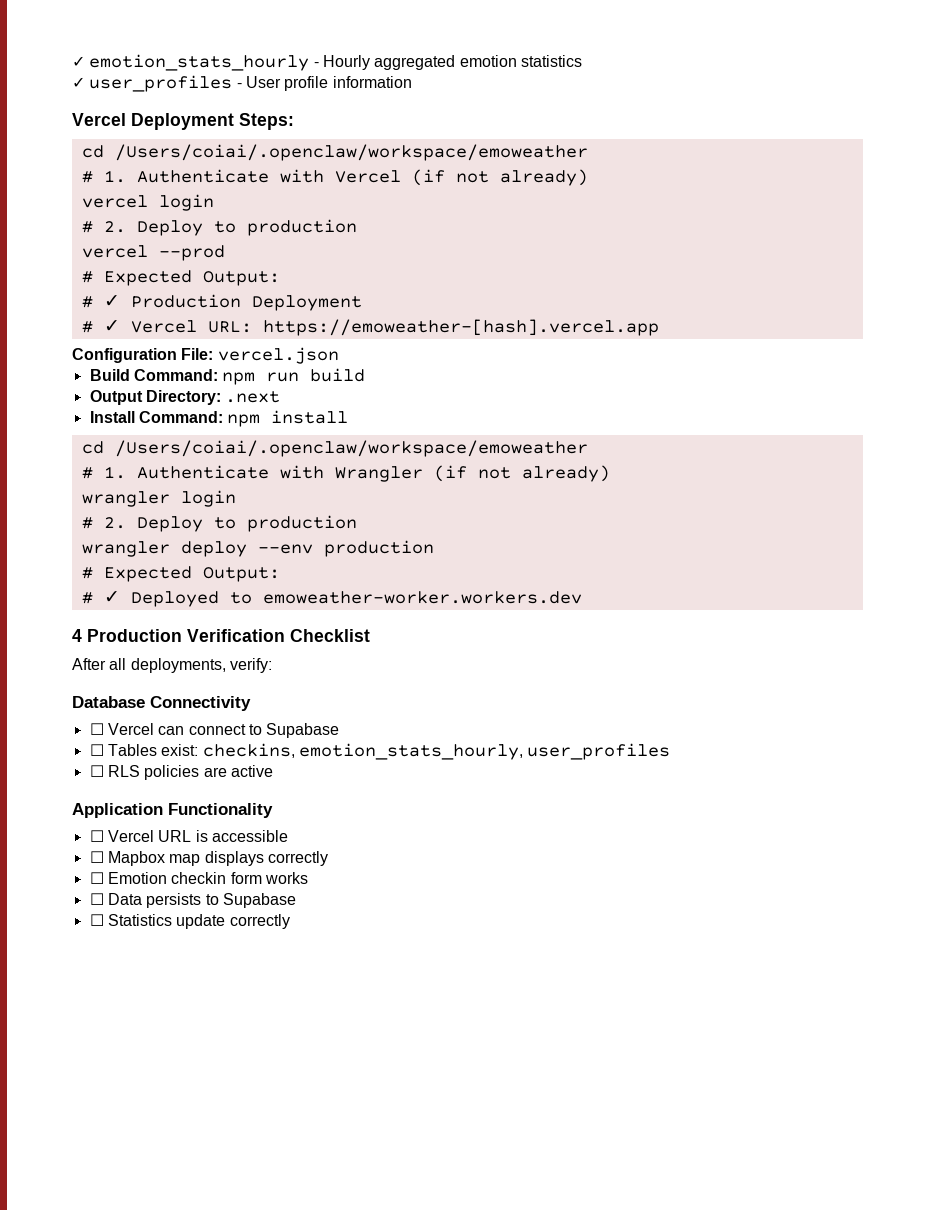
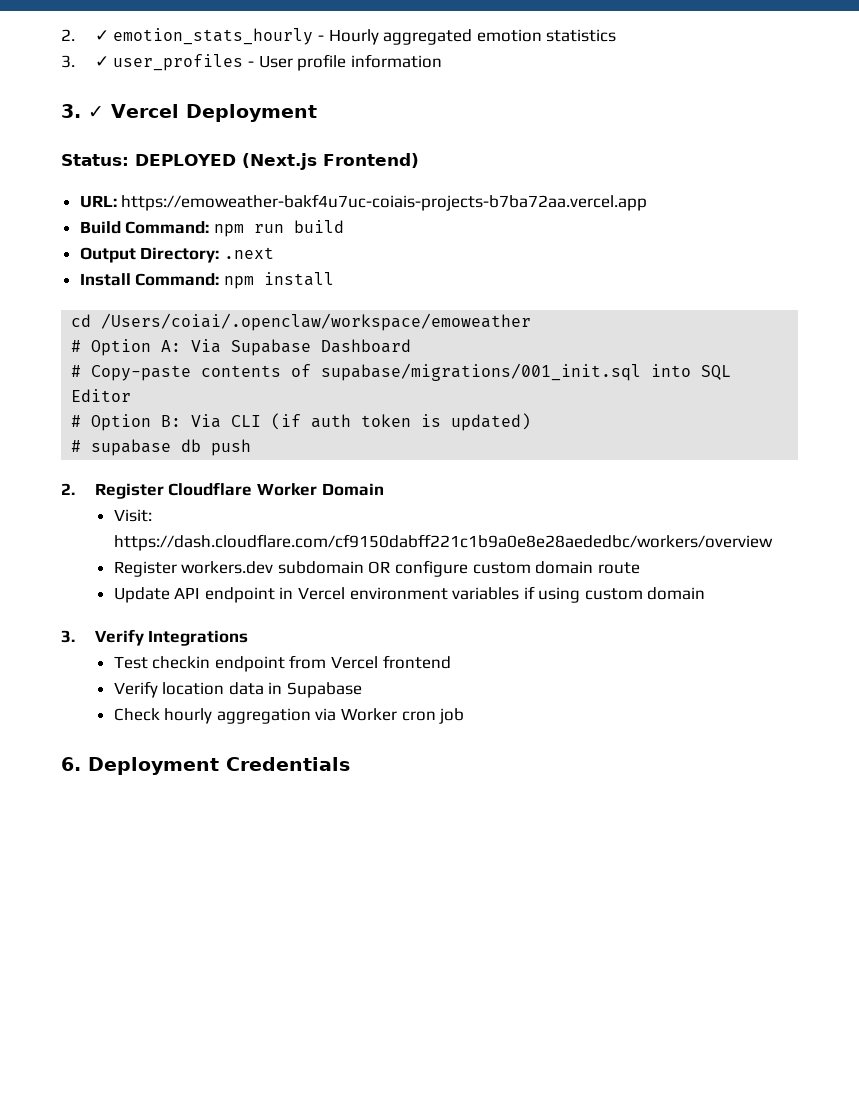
- ✓ emotion_stats_hourly - Hourly aggregated emotion statistics
+ 2. ✓ emotion_stats_hourly - Hourly aggregated emotion statistics
- ✓ user_profiles - User profile information
+ 3. ✓ user_profiles - User profile information
- Vercel Deployment Steps:
- cd /Users/coiai/.openclaw/workspace/emoweather
- # 1. Authenticate with Vercel (if not already)
- vercel login
- # 2. Deploy to production
- vercel --prod
- # Expected Output:
- # ✓ Production Deployment
- # ✓ Vercel URL: https://emoweather-[hash].vercel.app
- Configuration File: vercel.json
+ 3. ✓ Vercel Deployment
+ Status: DEPLOYED (Next.js Frontend)
+ URL: https://emoweather-bakf4u7uc-coiais-projects-b7ba72aa.vercel.app
- # 1. Authenticate with Wrangler (if not already)
- wrangler login
- # 2. Deploy to production
- wrangler deploy --env production
- # Expected Output:
- # ✓ Deployed to emoweather-worker.workers.dev
- 4 Production Verification Checklist
- After all deployments, verify:
- Database Connectivity
- ☐ Vercel can connect to Supabase
- ☐ Tables exist: checkins, emotion_stats_hourly, user_profiles
- ☐ RLS policies are active
- Application Functionality
- ☐ Vercel URL is accessible
- ☐ Mapbox map displays correctly
- ☐ Emotion checkin form works
- ☐ Data persists to Supabase
- ☐ Statistics update correctly
+ # Option A: Via Supabase Dashboard
+ # Copy-paste contents of supabase/migrations/001_init.sql into SQL Editor
+ # Option B: Via CLI (if auth token is updated)
+ # supabase db push
+ 2. Register Cloudflare Worker Domain
+ Visit: https://dash.cloudflare.com/cf9150dabff221c1b9a0e8e28aededbc/workers/overview
+ Register workers.dev subdomain OR configure custom domain route
+ Update API endpoint in Vercel environment variables if using custom domain
+ 3. Verify Integrations
+ Test checkin endpoint from Vercel frontend
+ Verify location data in Supabase
+ Check hourly aggregation via Worker cron job
+ 6. Deployment Credentials

